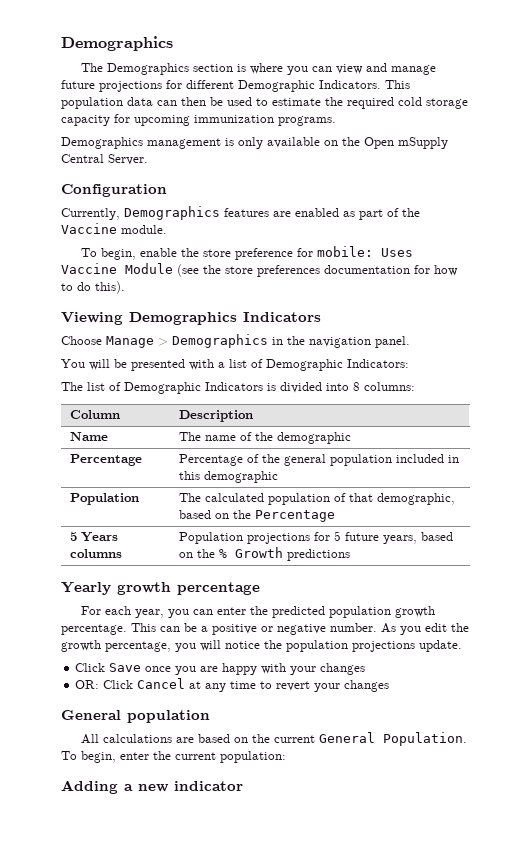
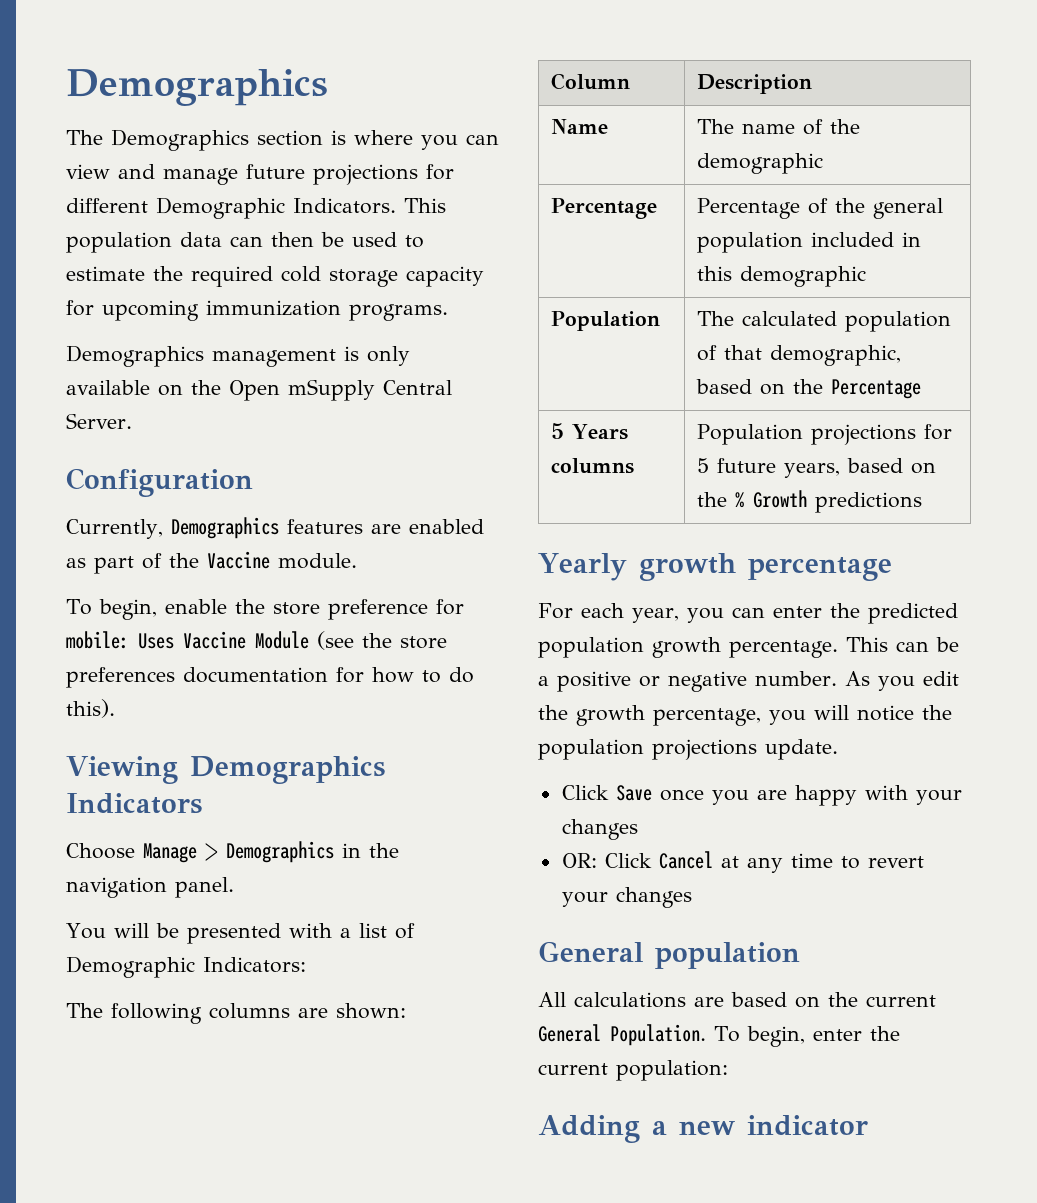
- The list of Demographic Indicators is divided into 8 columns:
+ The following columns are shown:

